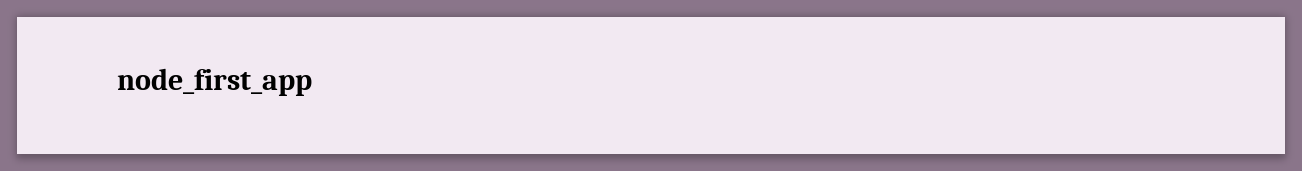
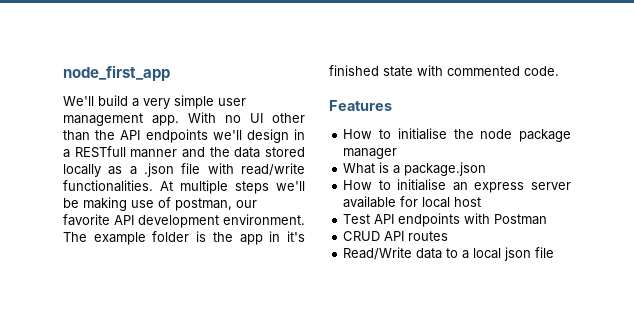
+ We'll build a very simple user management app. With no UI other than the API endpoints we'll design in a RESTfull manner and the data stored locally as a .json file with read/write functionalities. At multiple steps we'll be making use of postman, our favorite API development environment. The example folder is the app in it's finished state with commented code.
+ Features
+ How to initialise the node package manager
+ What is a package.json
+ How to initialise an express server available for local host
+ Test API endpoints with Postman
+ CRUD API routes
+ Read/Write data to a local json file

